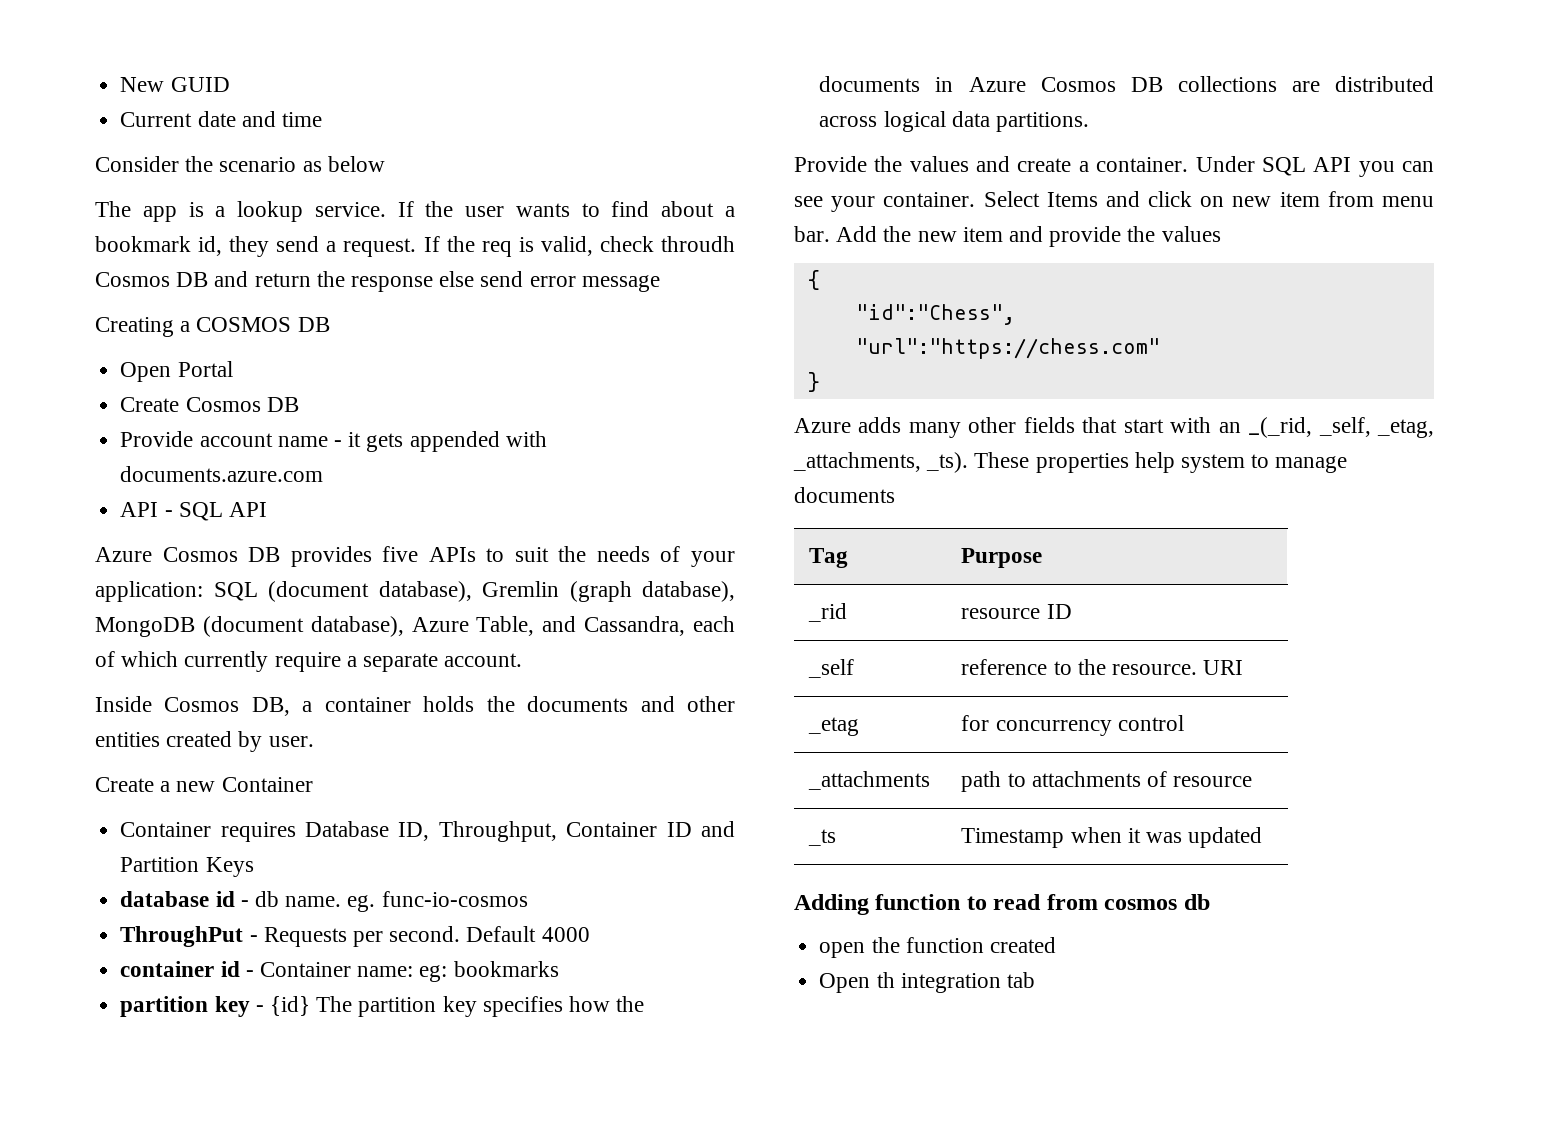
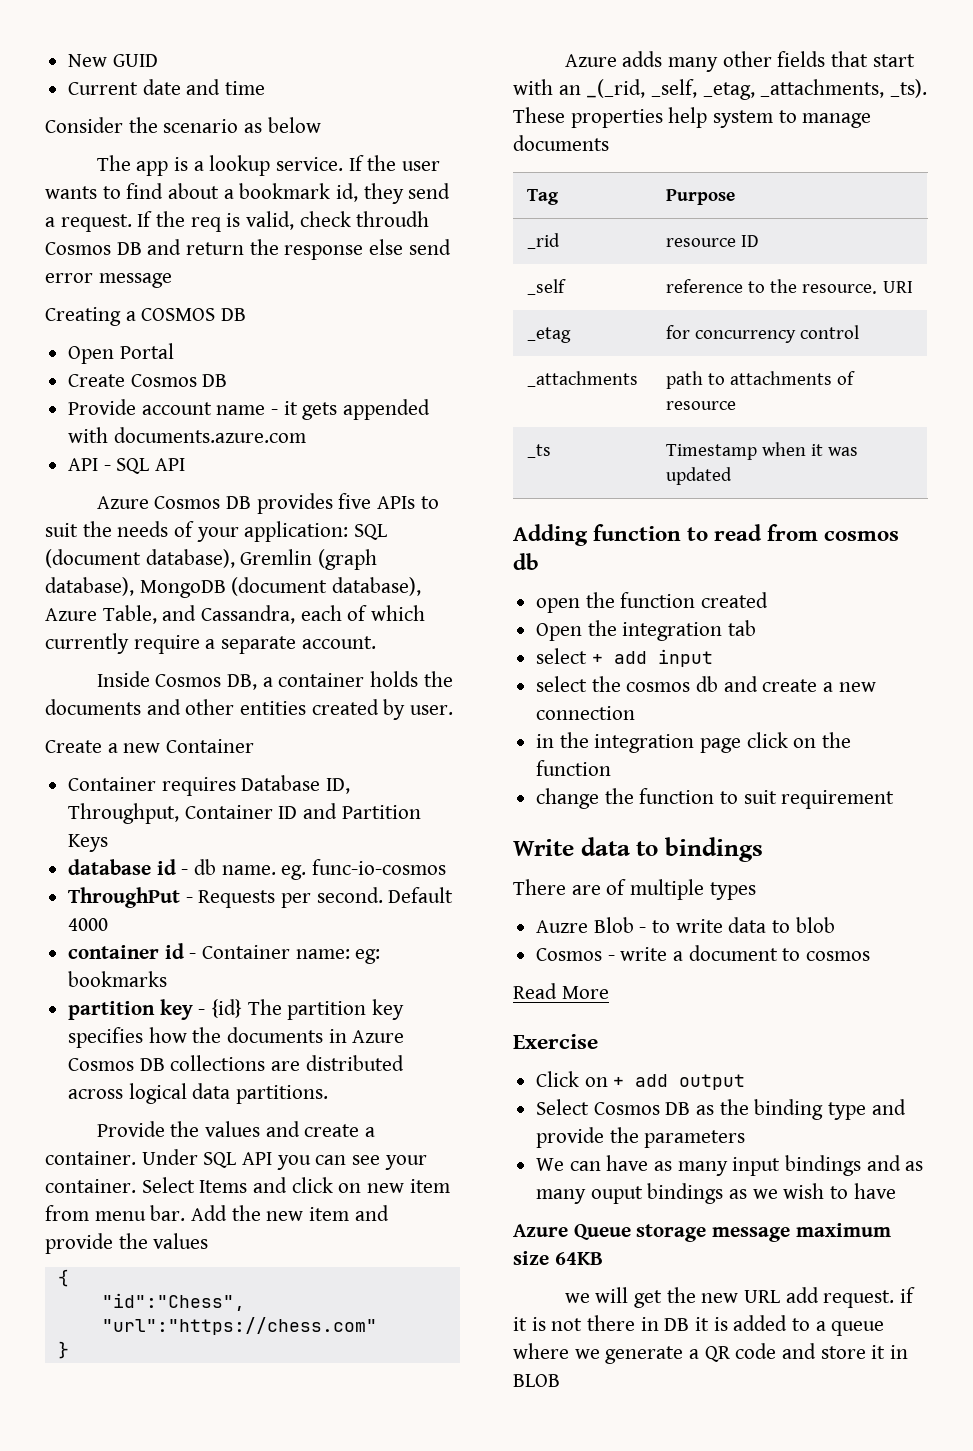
- Open th integration tab
+ Open the integration tab
+ select + add input
+ select the cosmos db and create a new connection
+ in the integration page click on the function
+ change the function to suit requirement
+ Write data to bindings
+ There are of multiple types
+ Auzre Blob - to write data to blob
+ Cosmos - write a document to cosmos
+ Read More
+ Exercise
+ Click on + add output
+ Select Cosmos DB as the binding type and provide the parameters
+ We can have as many input bindings and as many ouput bindings as we wish to have
+ Azure Queue storage message maximum size 64KB
+ we will get the new URL add request. if it is not there in DB it is added to a queue where we generate a QR code and store it in BLOB

